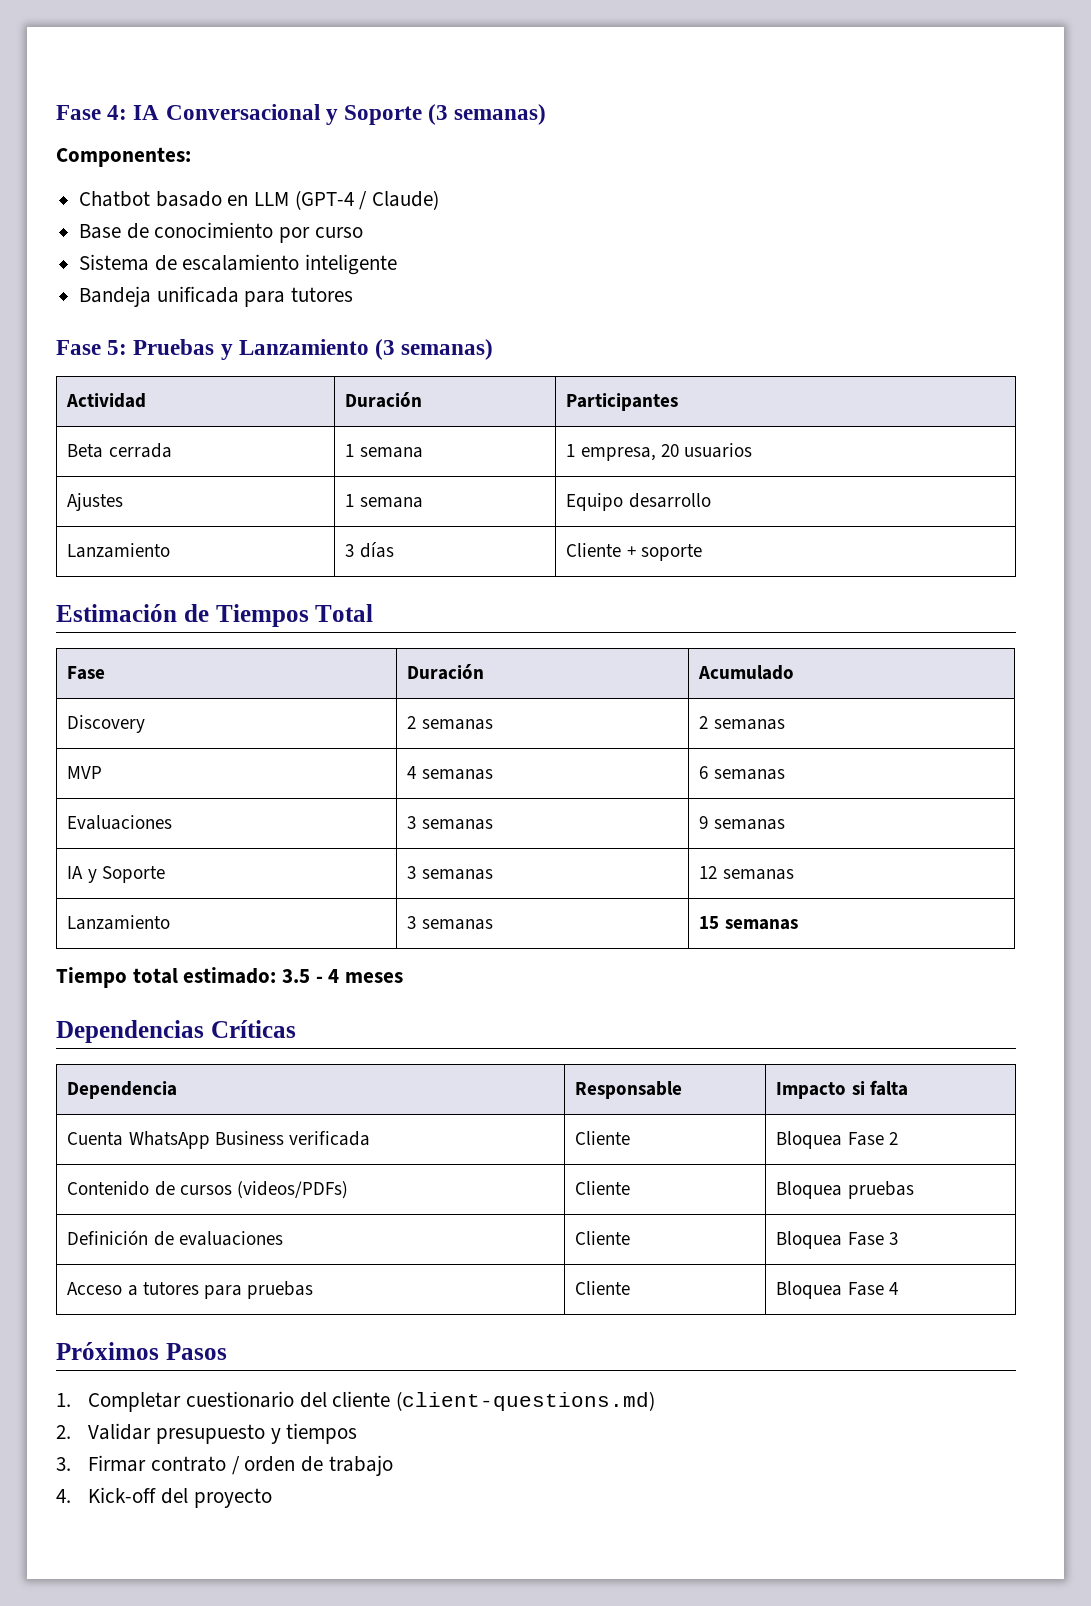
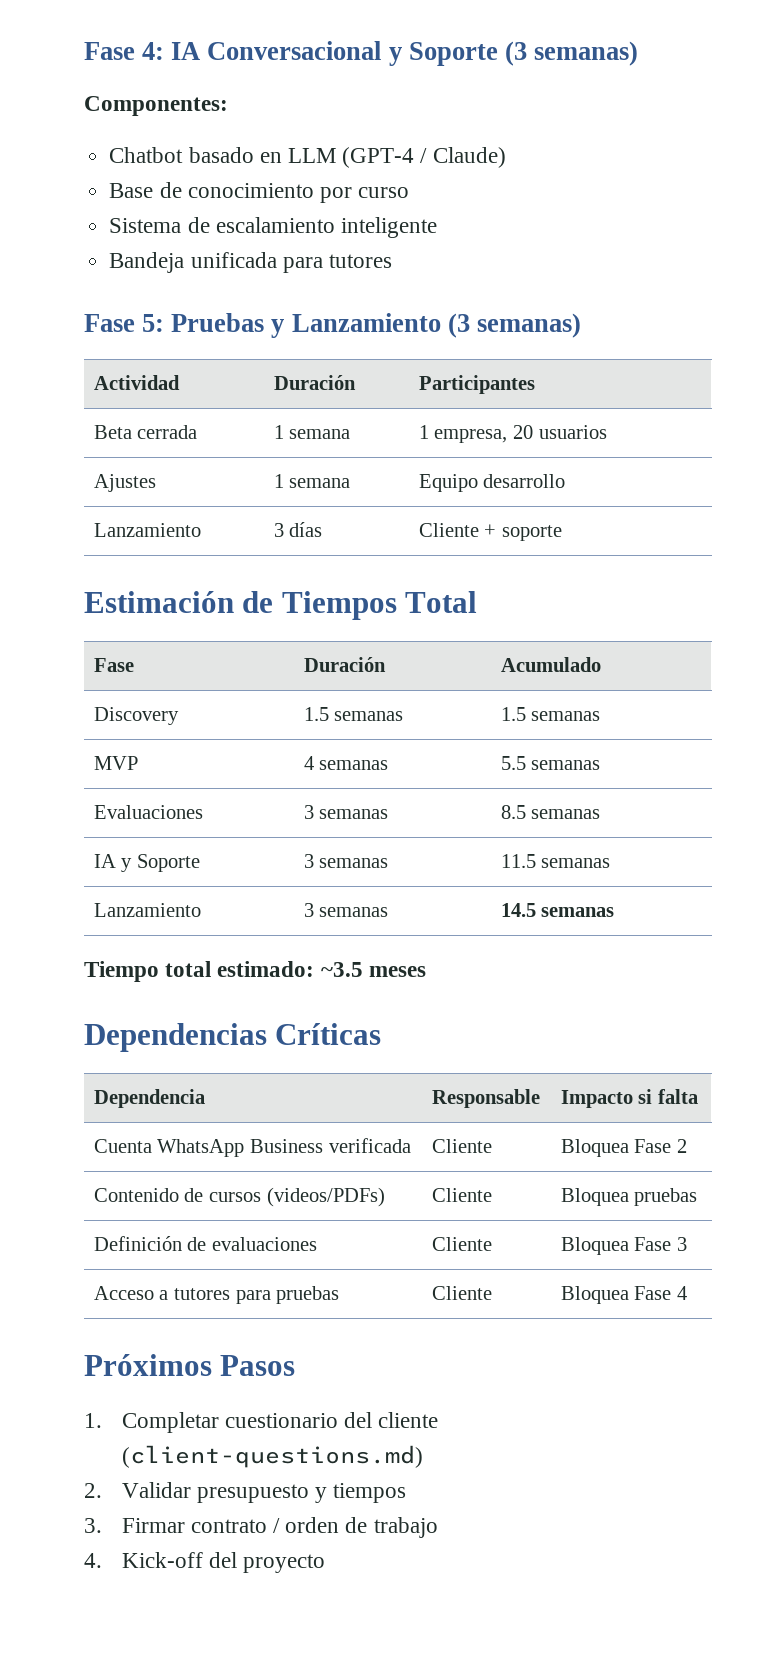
- Discovery | 2 semanas | 2 semanas
+ Discovery | 1.5 semanas | 1.5 semanas
- MVP | 4 semanas | 6 semanas
+ MVP | 4 semanas | 5.5 semanas
- Evaluaciones | 3 semanas | 9 semanas
+ Evaluaciones | 3 semanas | 8.5 semanas
- IA y Soporte | 3 semanas | 12 semanas
+ IA y Soporte | 3 semanas | 11.5 semanas
- Lanzamiento | 3 semanas | 15 semanas
+ Lanzamiento | 3 semanas | 14.5 semanas
- Tiempo total estimado: 3.5 - 4 meses
+ Tiempo total estimado: ~3.5 meses

